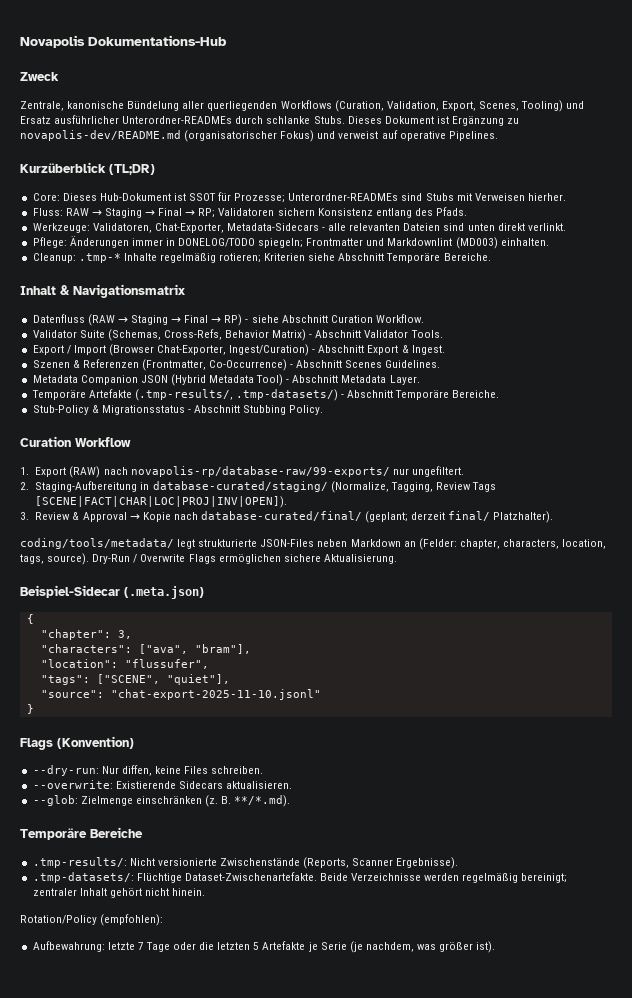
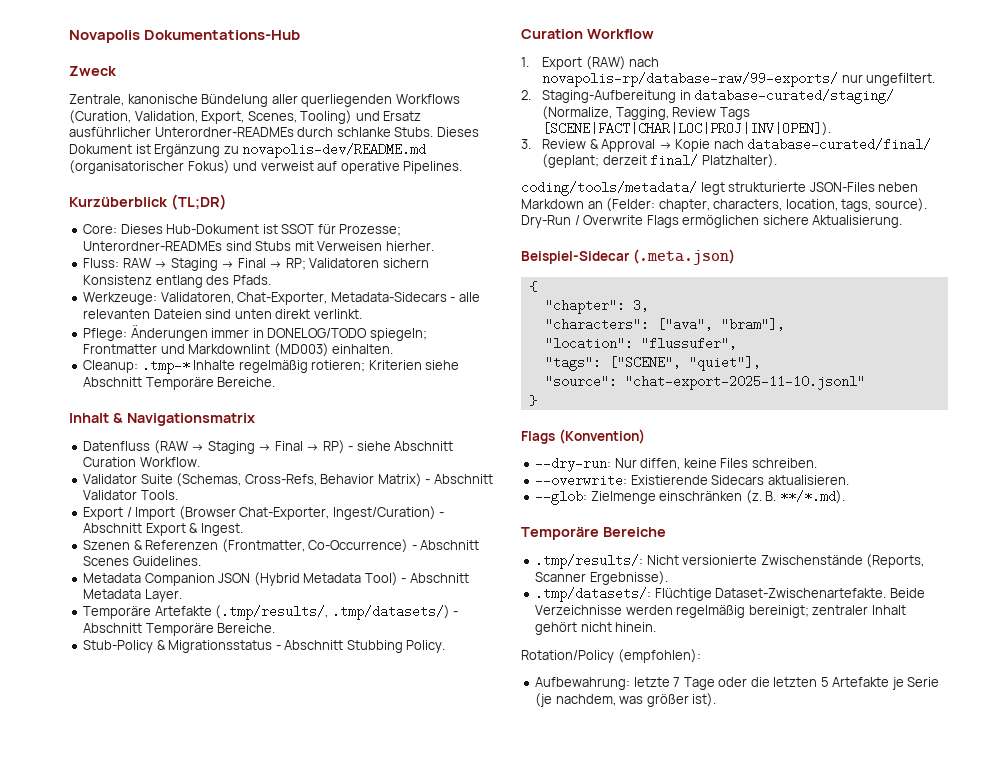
- Temporäre Artefakte (.tmp-results/, .tmp-datasets/) - Abschnitt Temporäre Bereiche.
+ Temporäre Artefakte (.tmp/results/, .tmp/datasets/) - Abschnitt Temporäre Bereiche.
- .tmp-results/: Nicht versionierte Zwischenstände (Reports, Scanner Ergebnisse).
+ .tmp/results/: Nicht versionierte Zwischenstände (Reports, Scanner Ergebnisse).
- .tmp-datasets/: Flüchtige Dataset-Zwischenartefakte.
+ .tmp/datasets/: Flüchtige Dataset-Zwischenartefakte.

